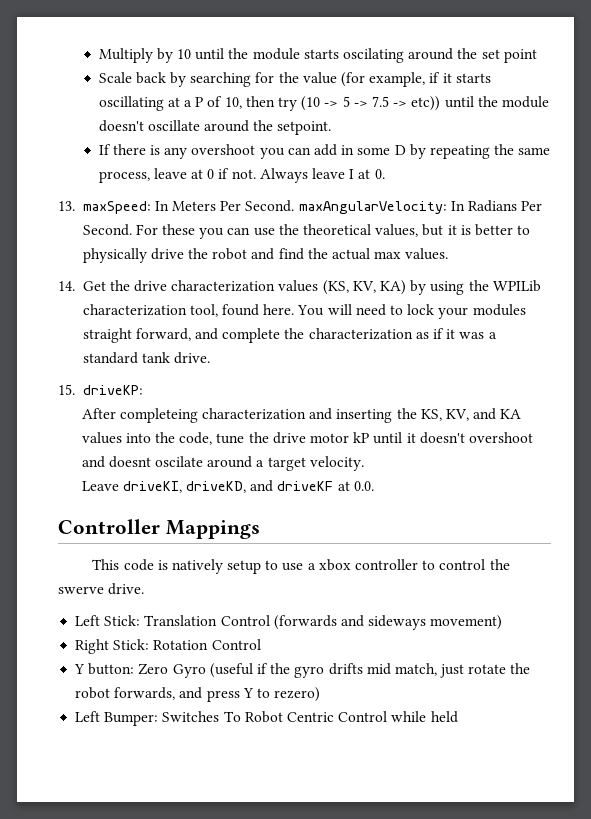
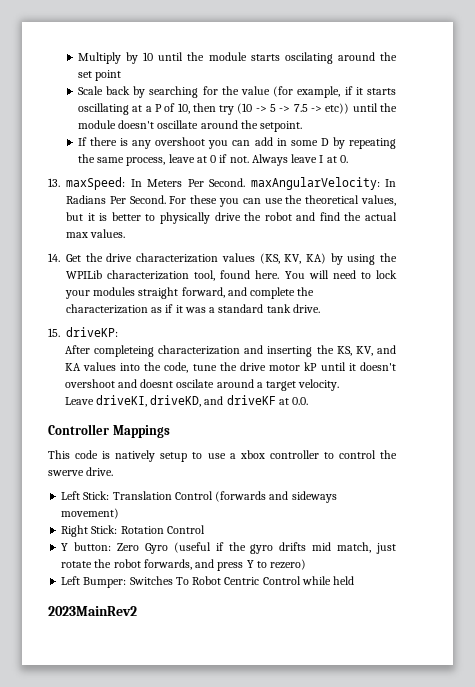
+ 2023MainRev2

